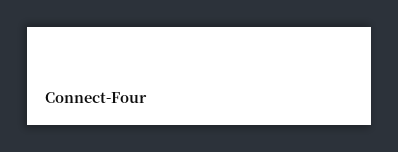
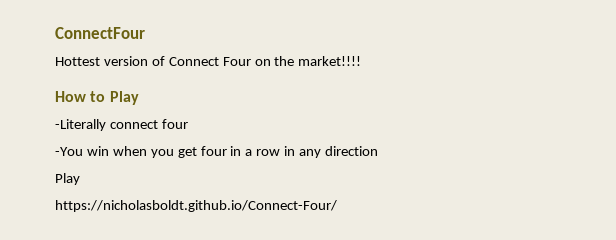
- Connect-Four
+ ConnectFour
+ Hottest version of Connect Four on the market!!!!
+ How to Play
+ -Literally connect four
+ -You win when you get four in a row in any direction
+ Play
+ https://nicholasboldt.github.io/Connect-Four/

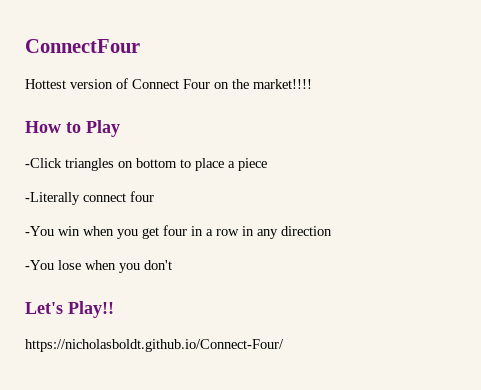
+ -Click triangles on bottom to place a piece
  -You win when you get four in a row in any direction
- Play
+ -You lose when you don't
+ Let's Play!!

